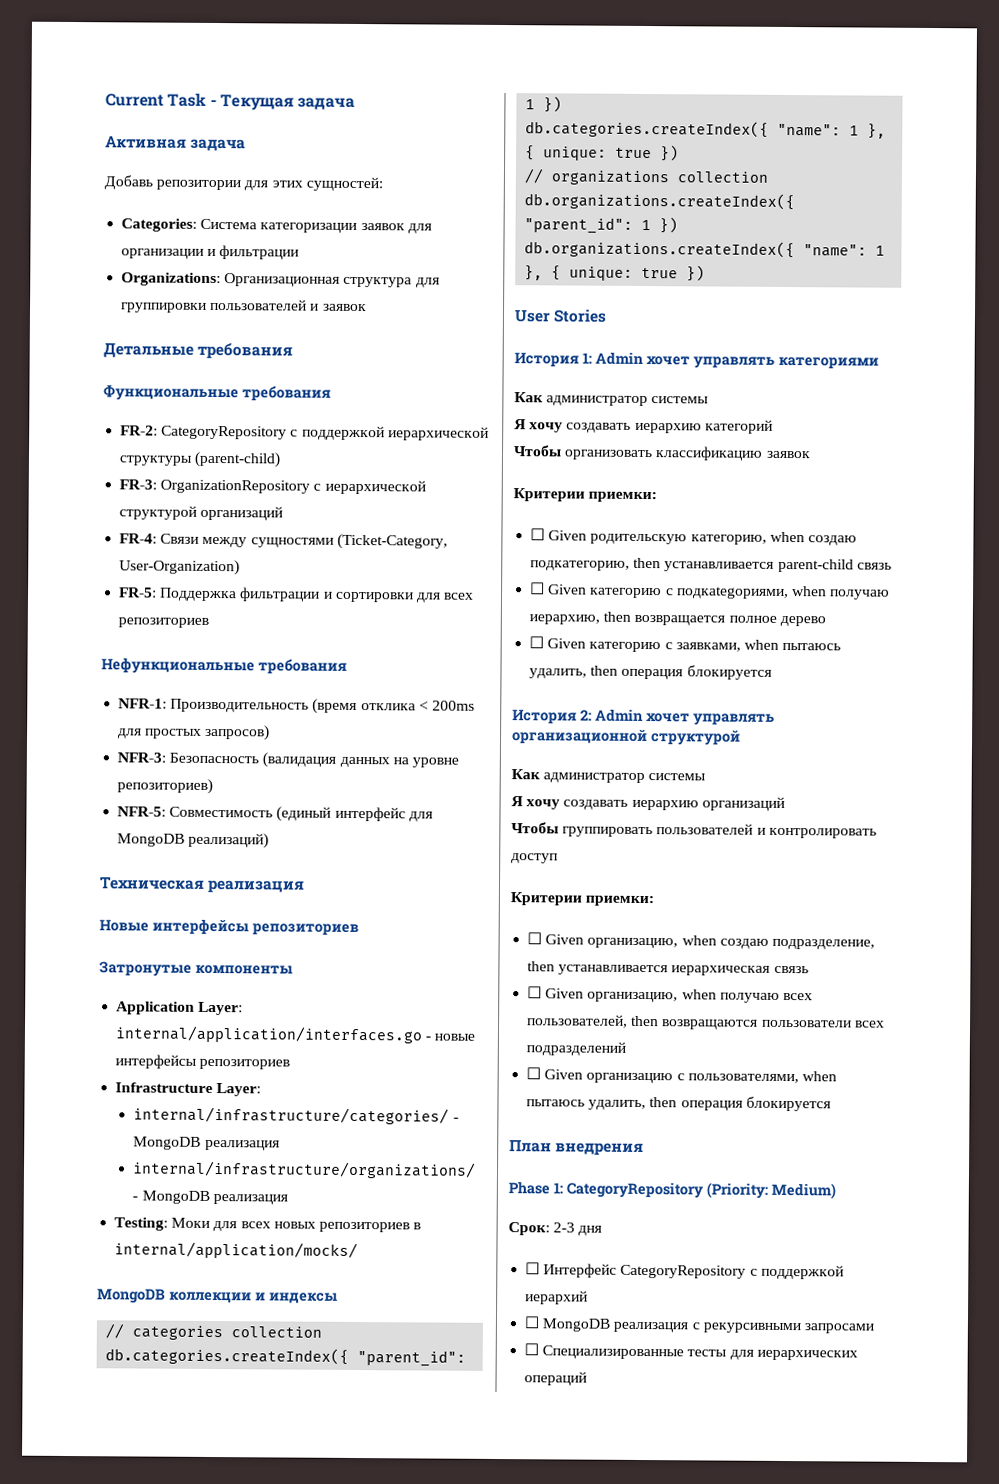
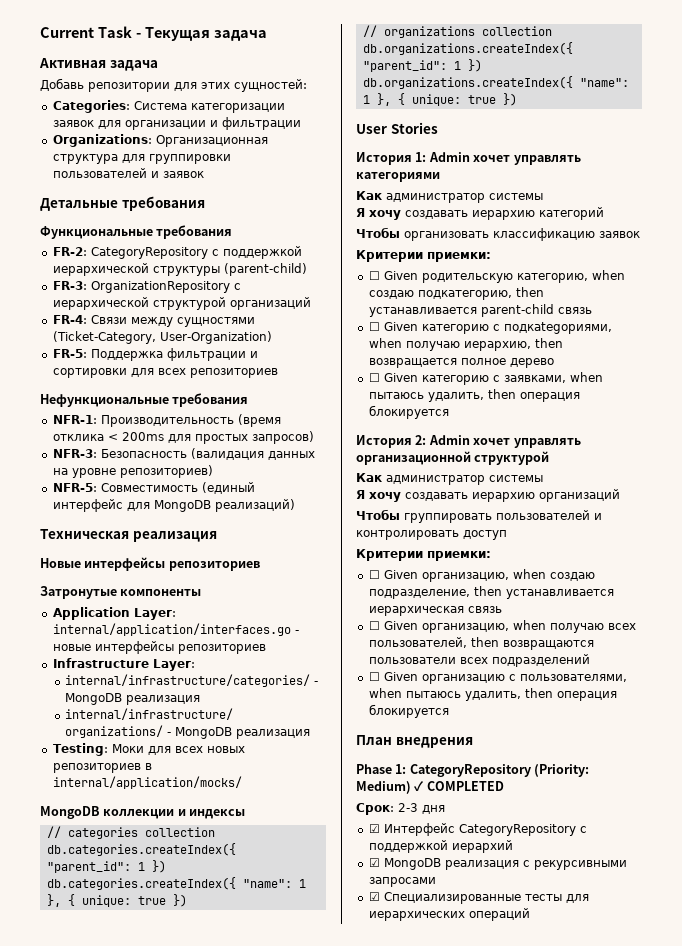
- Phase 1: CategoryRepository (Priority: Medium)
+ Phase 1: CategoryRepository (Priority: Medium) ✓ COMPLETED
- ☐ Интерфейс CategoryRepository с поддержкой иерархий
+ ☑ Интерфейс CategoryRepository с поддержкой иерархий
- ☐ MongoDB реализация с рекурсивными запросами
+ ☑ MongoDB реализация с рекурсивными запросами
- ☐ Специализированные тесты для иерархических операций
+ ☑ Специализированные тесты для иерархических операций

